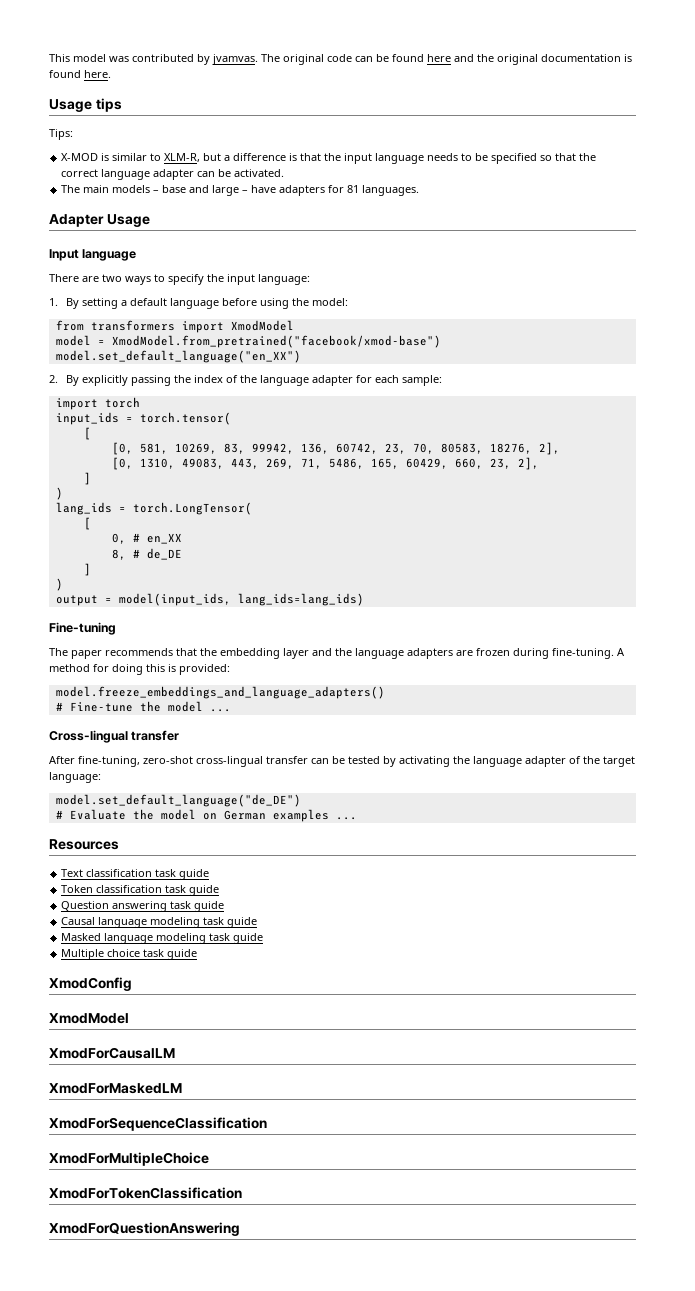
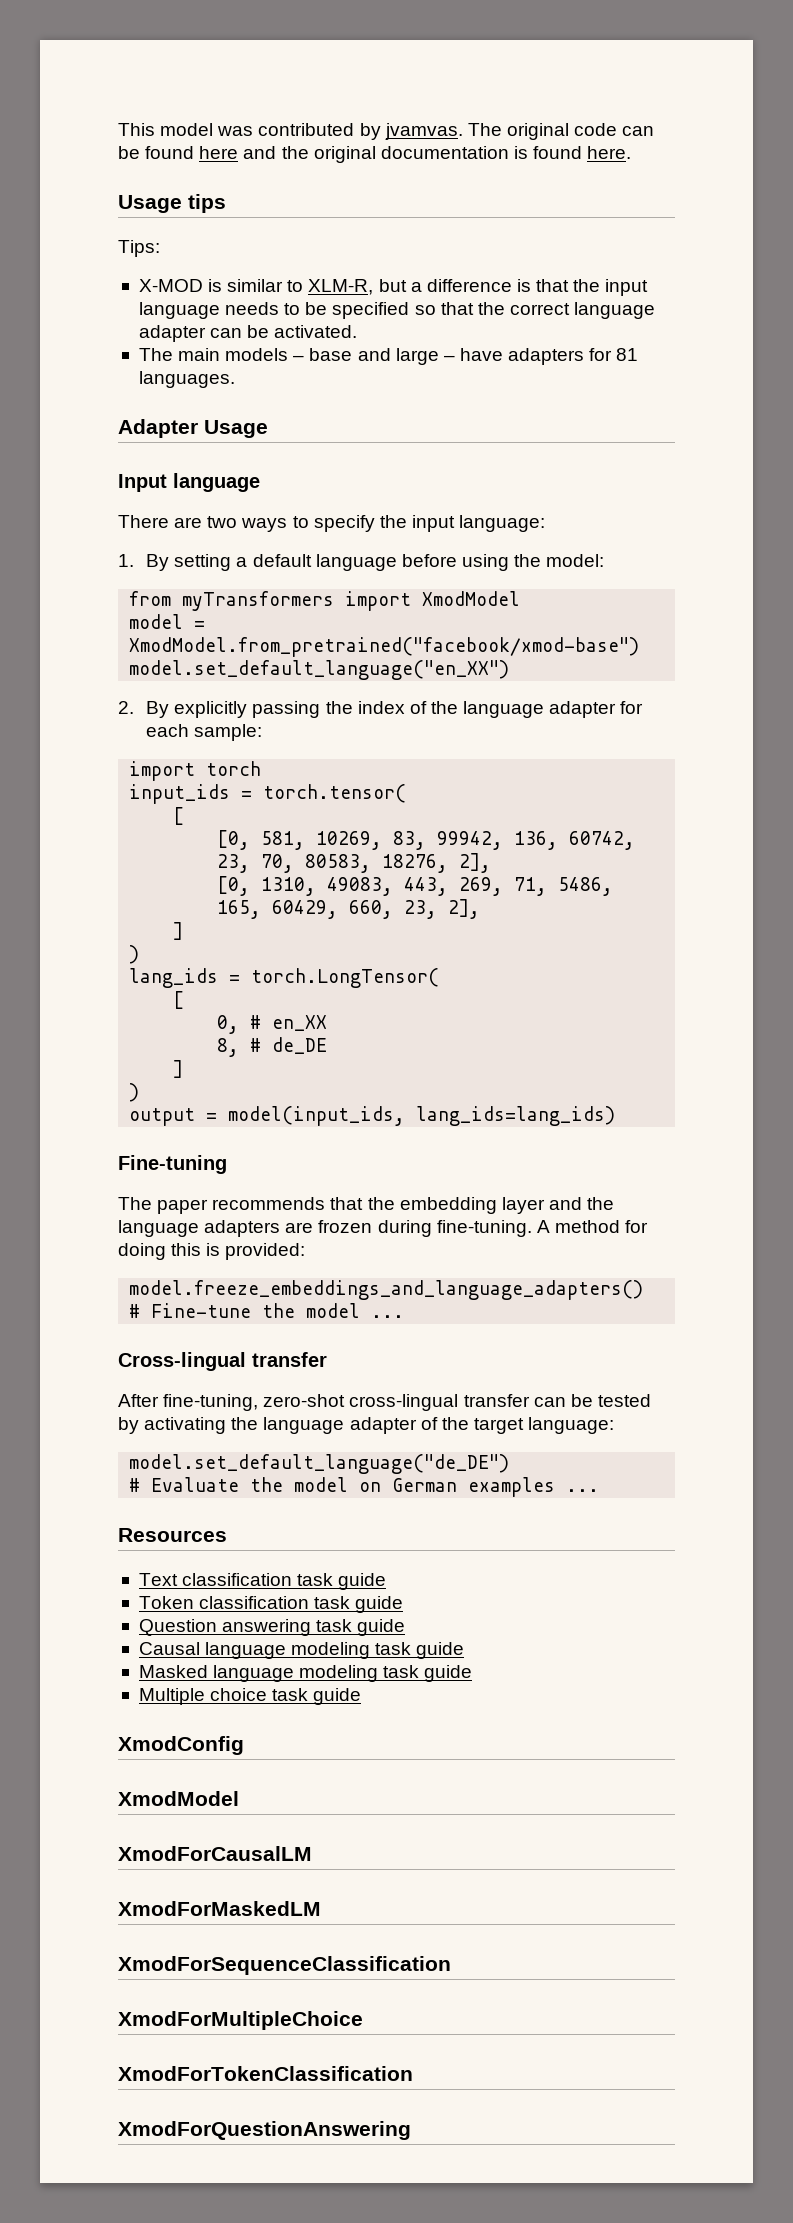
- from transformers import XmodModel
+ from myTransformers import XmodModel

